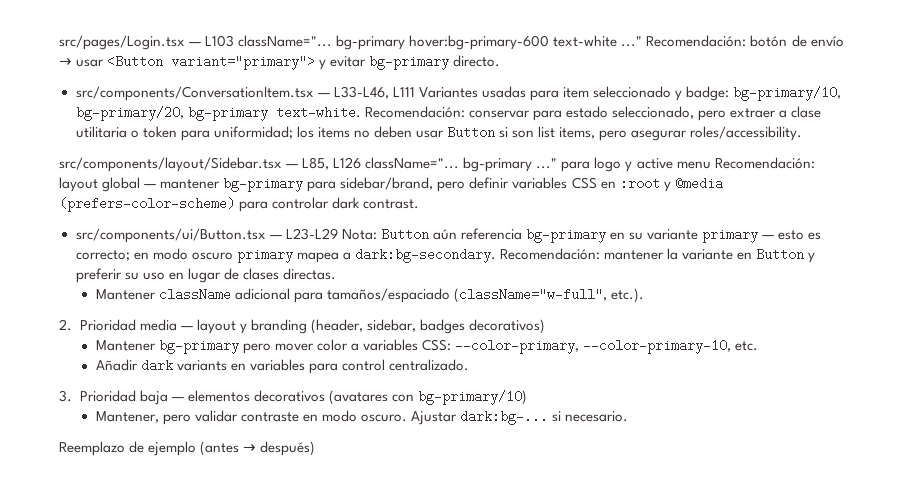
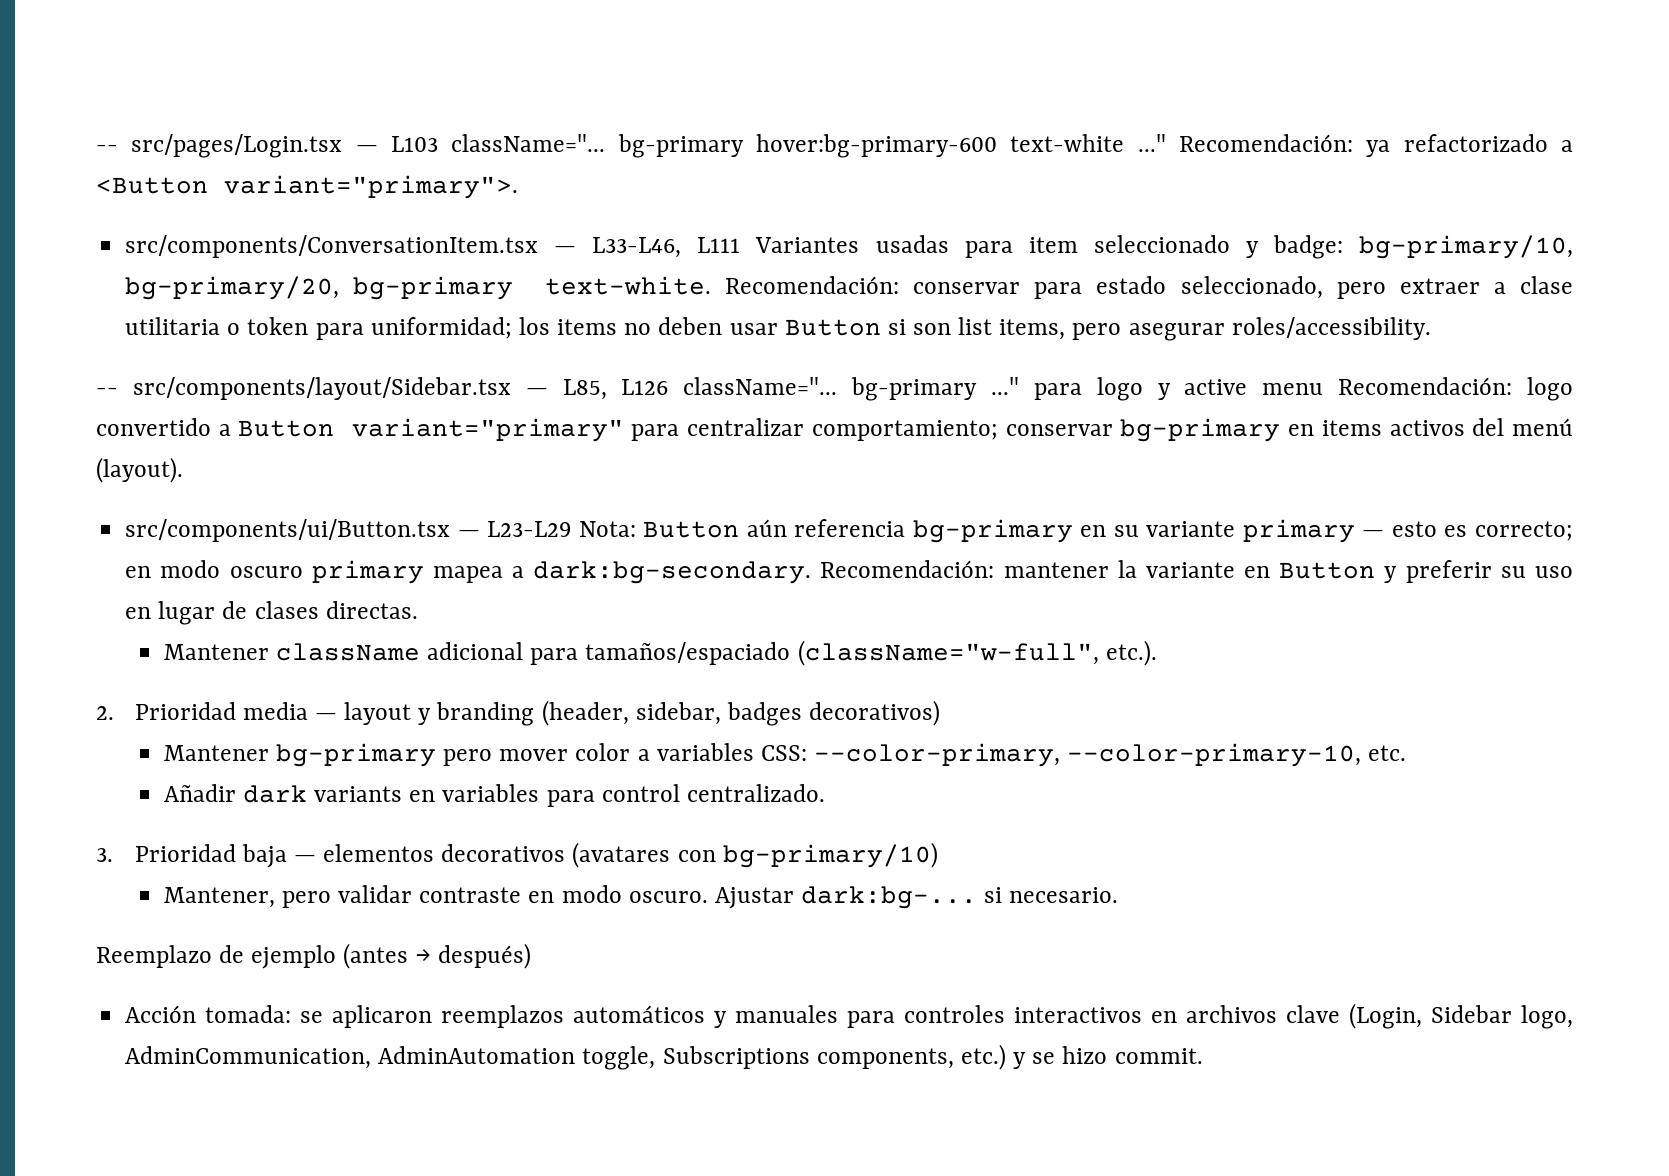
- src/pages/Login.tsx — L103 className="... bg-primary hover:bg-primary-600 text-white ..."
+ -- src/pages/Login.tsx — L103 className="... bg-primary hover:bg-primary-600 text-white ..."
- Recomendación: botón de envío → usar <Button variant="primary"> y evitar bg-primary directo.
+ Recomendación: ya refactorizado a <Button variant="primary">.
- src/components/layout/Sidebar.tsx — L85, L126 className="... bg-primary ..." para logo y active menu Recomendación: layout global — mantener bg-primary para sidebar/brand, pero definir variables CSS en :root y @media (prefers-color-scheme) para controlar dark contrast.
+ -- src/components/layout/Sidebar.tsx — L85, L126 className="... bg-primary ..." para logo y active menu Recomendación: logo convertido a Button variant="primary" para centralizar comportamiento; conservar bg-primary en items activos del menú (layout).
+ Acción tomada: se aplicaron reemplazos automáticos y manuales para controles interactivos en archivos clave (Login, Sidebar logo, AdminCommunication, AdminAutomation toggle, Subscriptions components, etc.) y se hizo commit.

